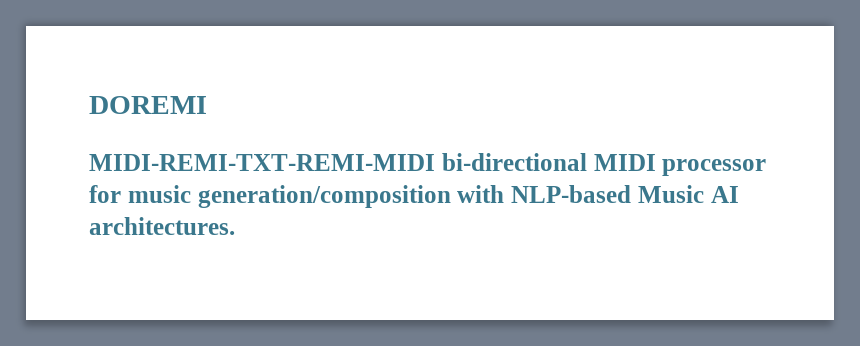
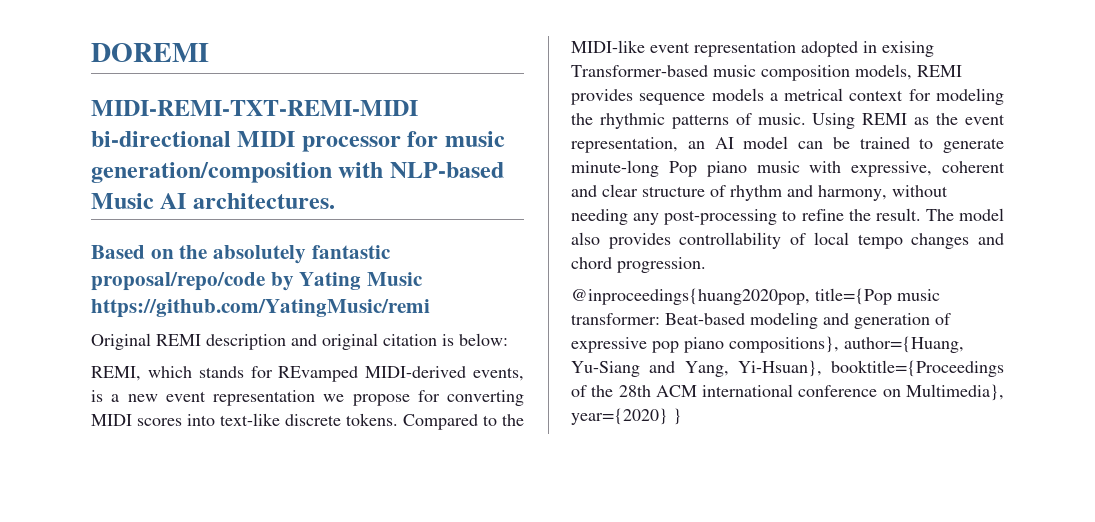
+ Based on the absolutely fantastic proposal/repo/code by Yating Music https://github.com/YatingMusic/remi
+ Original REMI description and original citation is below:
+ REMI, which stands for REvamped MIDI-derived events, is a new event representation we propose for converting MIDI scores into text-like discrete tokens. Compared to the MIDI-like event representation adopted in exising Transformer-based music composition models, REMI provides sequence models a metrical context for modeling the rhythmic patterns of music. Using REMI as the event representation, an AI model can be trained to generate minute-long Pop piano music with expressive, coherent and clear structure of rhythm and harmony, without needing any post-processing to refine the result. The model also provides controllability of local tempo changes and chord progression.
+ @inproceedings{huang2020pop, title={Pop music transformer: Beat-based modeling and generation of expressive pop piano compositions}, author={Huang, Yu-Siang and Yang, Yi-Hsuan}, booktitle={Proceedings of the 28th ACM international conference on Multimedia}, year={2020} }

